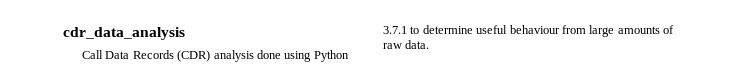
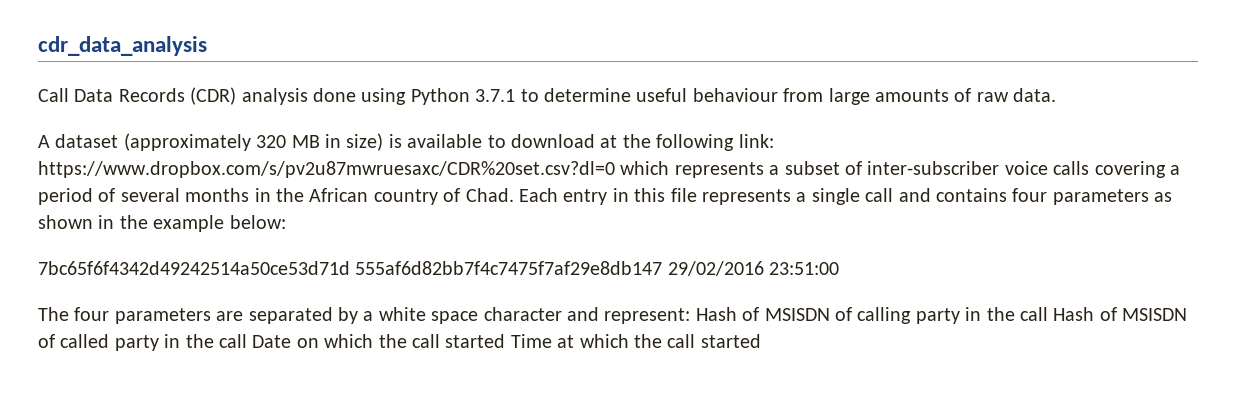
+ A dataset (approximately 320 MB in size) is available to download at the following link: https://www.dropbox.com/s/pv2u87mwruesaxc/CDR%20set.csv?dl=0 which represents a subset of inter-subscriber voice calls covering a period of several months in the African country of Chad. Each entry in this file represents a single call and contains four parameters as shown in the example below:
+ 7bc65f6f4342d49242514a50ce53d71d 555af6d82bb7f4c7475f7af29e8db147 29/02/2016 23:51:00
+ The four parameters are separated by a white space character and represent: Hash of MSISDN of calling party in the call Hash of MSISDN of called party in the call Date on which the call started Time at which the call started

